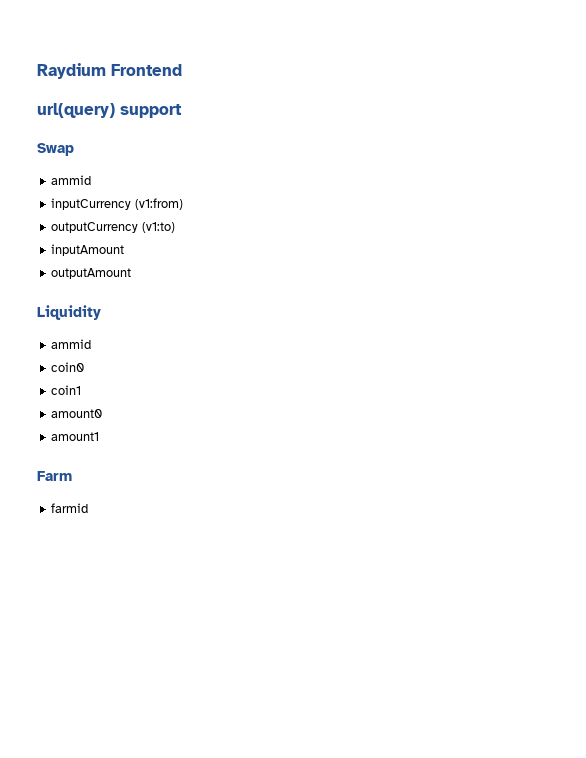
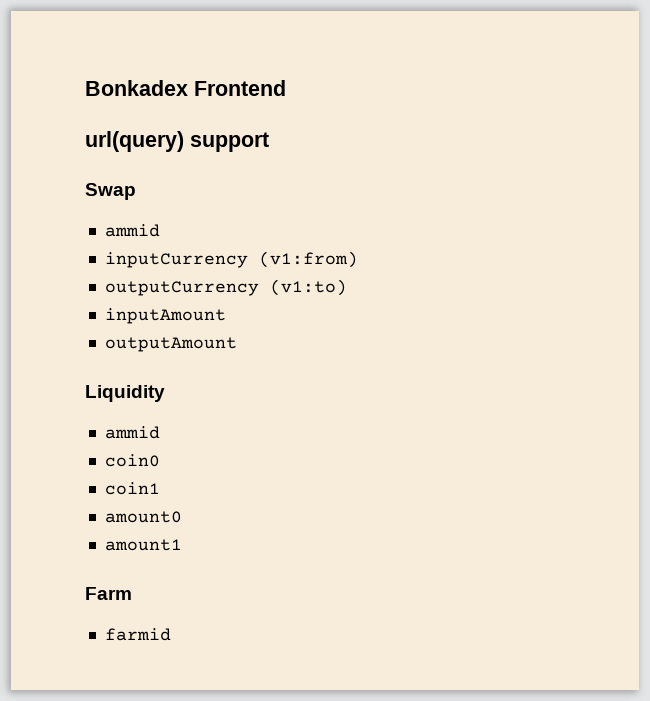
- Raydium Frontend
+ Bonkadex Frontend

